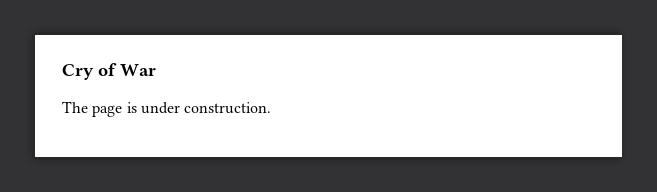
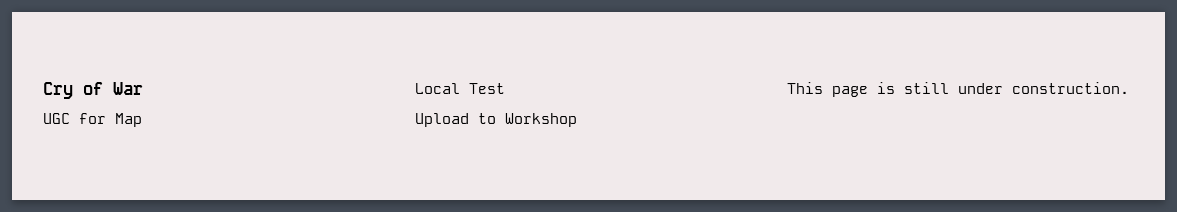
- The page is under construction.
+ UGC for Map
+ Local Test
+ Upload to Workshop
+ This page is still under construction.

